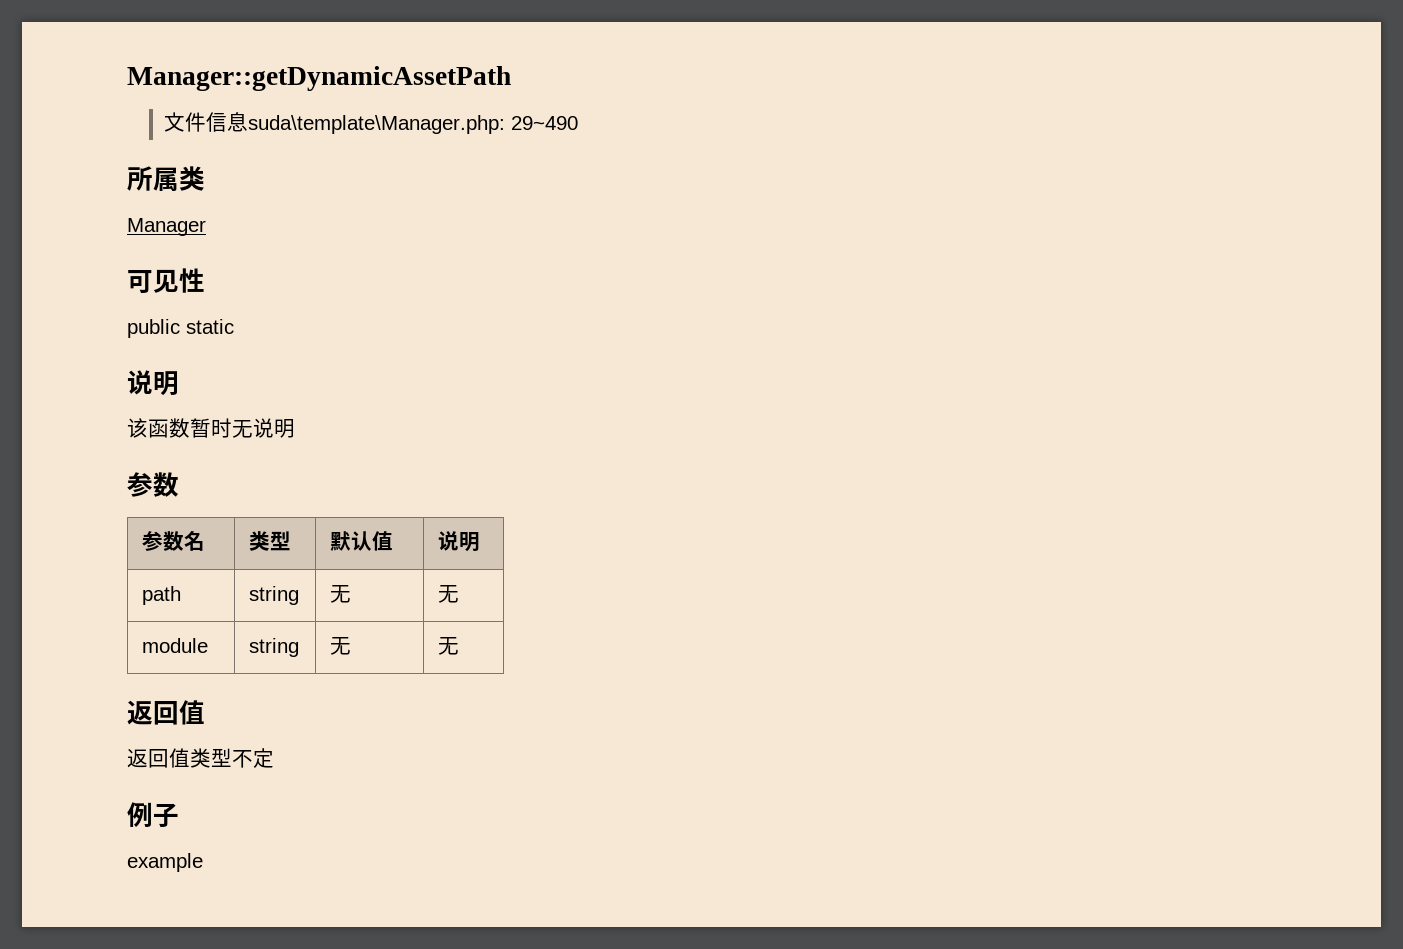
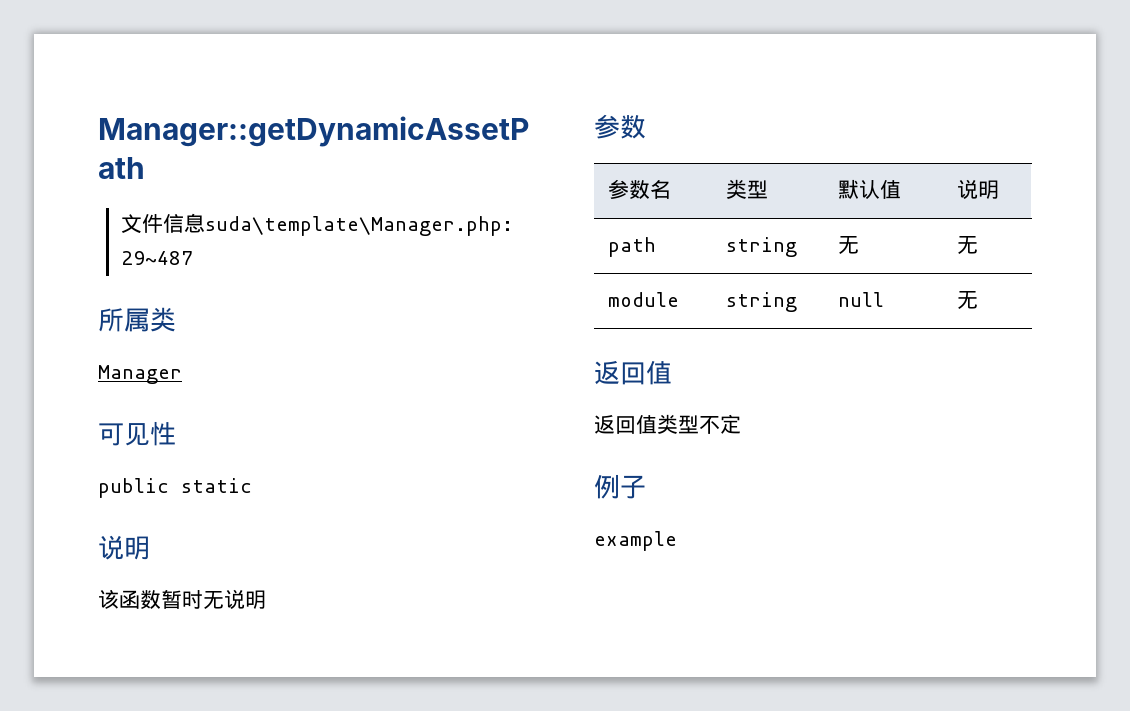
- 文件信息suda\template\Manager.php: 29~490
+ 文件信息suda\template\Manager.php: 29~487
- module | string | 无 | 无
+ module | string | null | 无

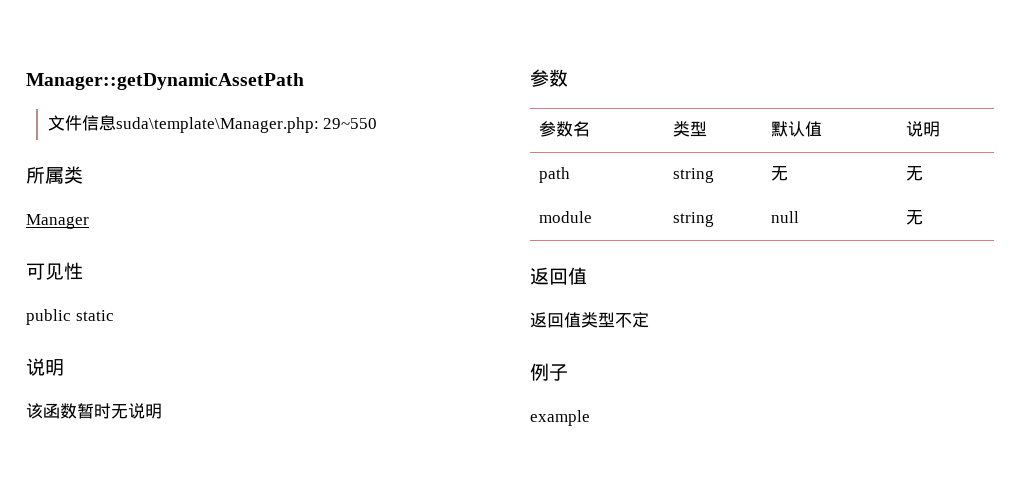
- 文件信息suda\template\Manager.php: 29~487
+ 文件信息suda\template\Manager.php: 29~550

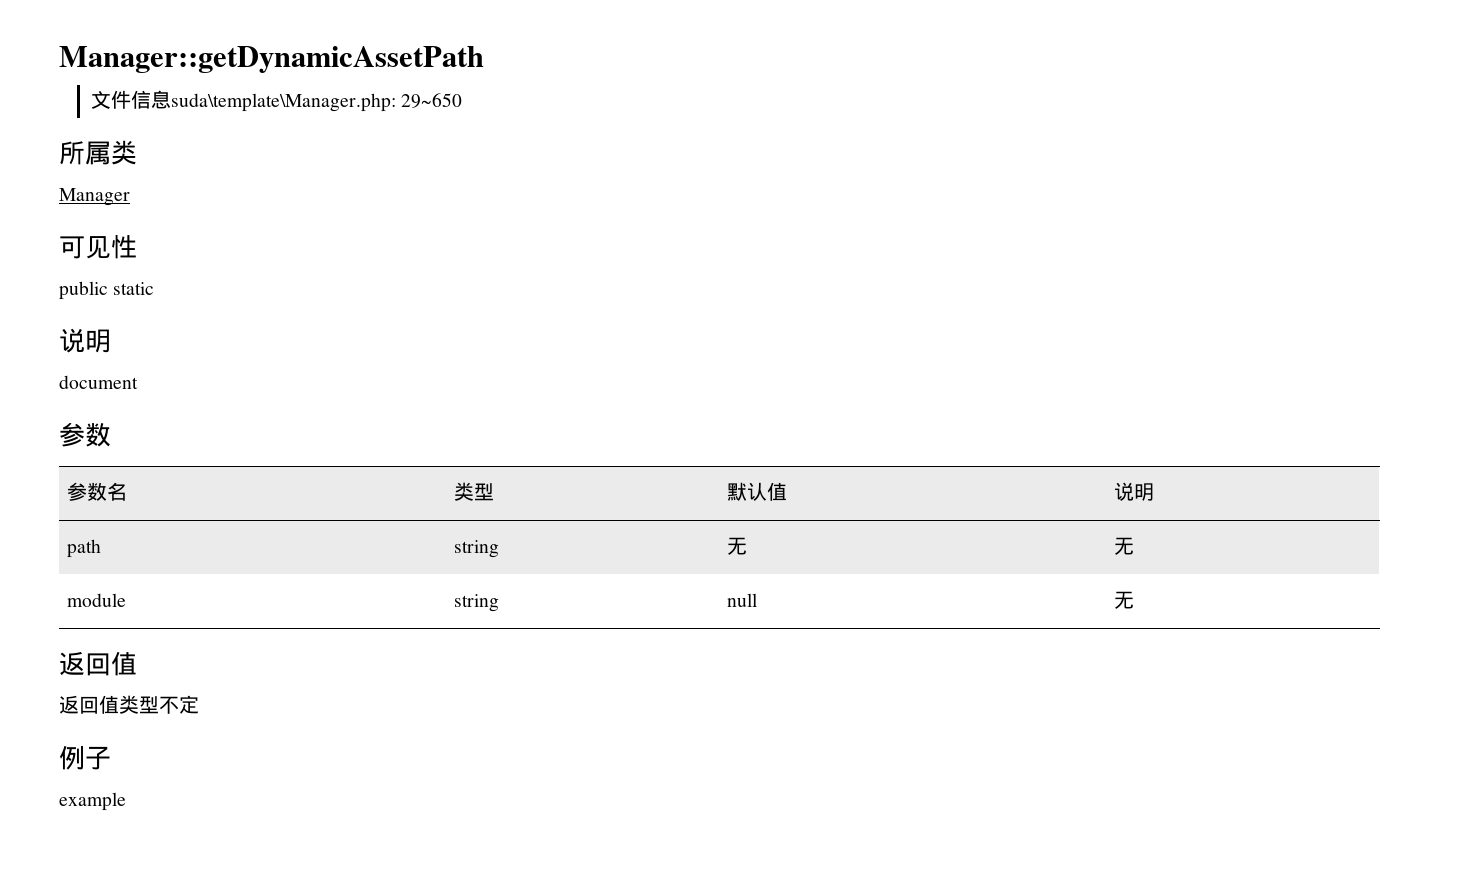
- 文件信息suda\template\Manager.php: 29~550
+ 文件信息suda\template\Manager.php: 29~650
- 该函数暂时无说明
+ document

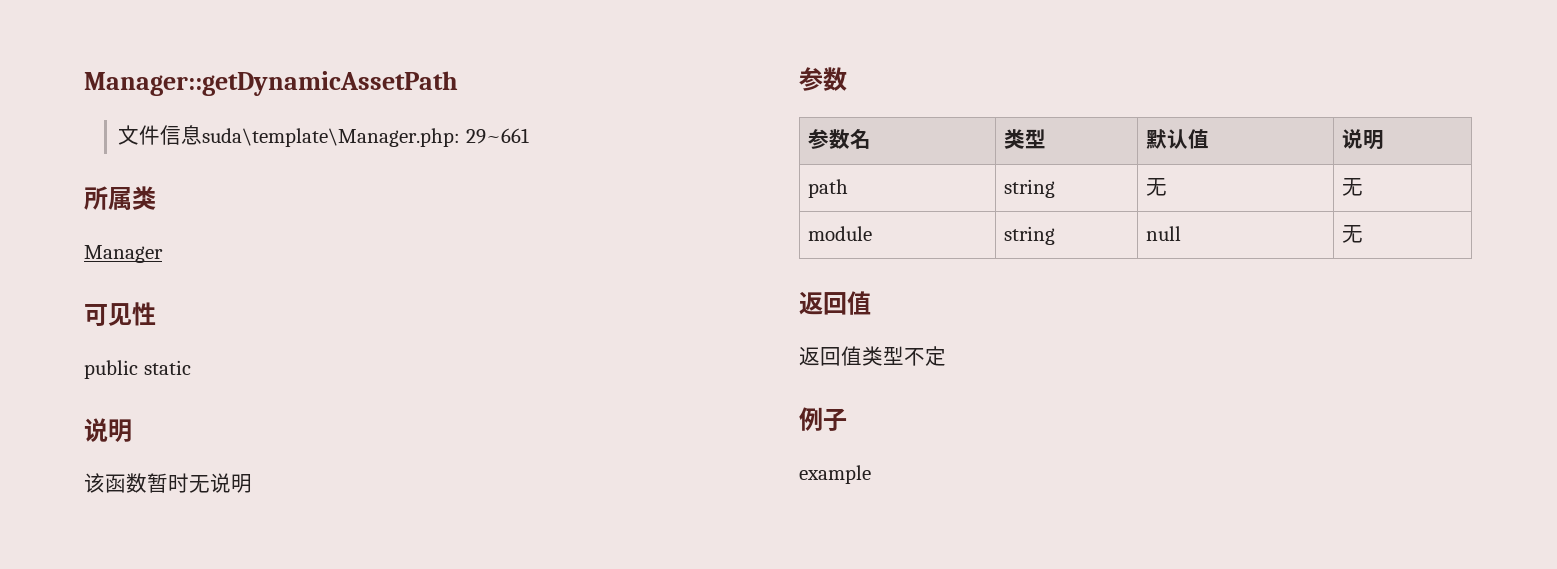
- 文件信息suda\template\Manager.php: 29~650
+ 文件信息suda\template\Manager.php: 29~661
- document
+ 该函数暂时无说明

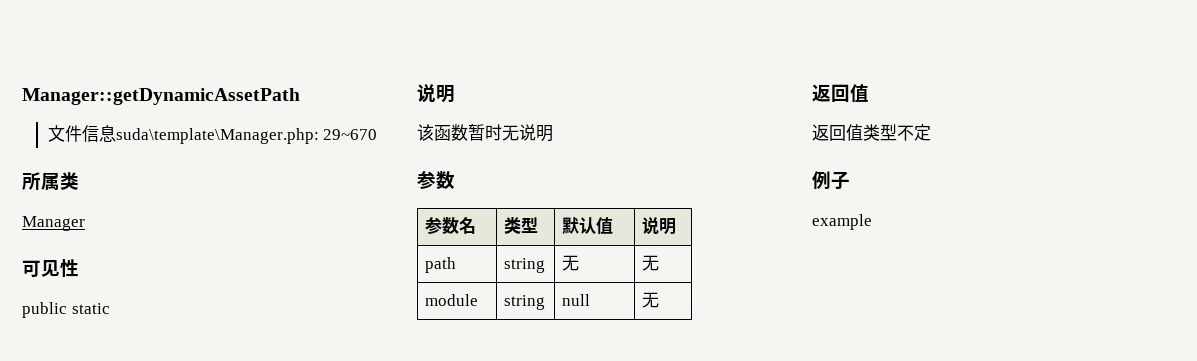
- 文件信息suda\template\Manager.php: 29~661
+ 文件信息suda\template\Manager.php: 29~670

